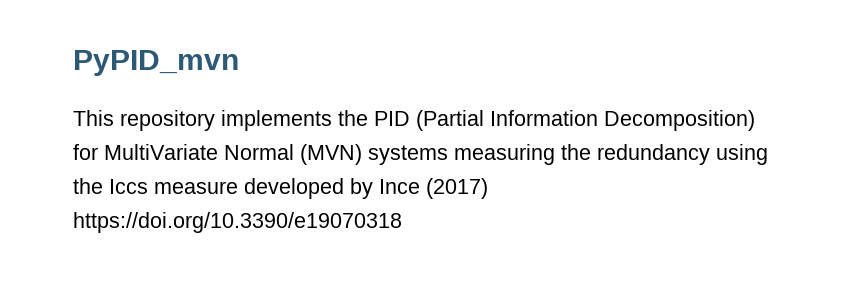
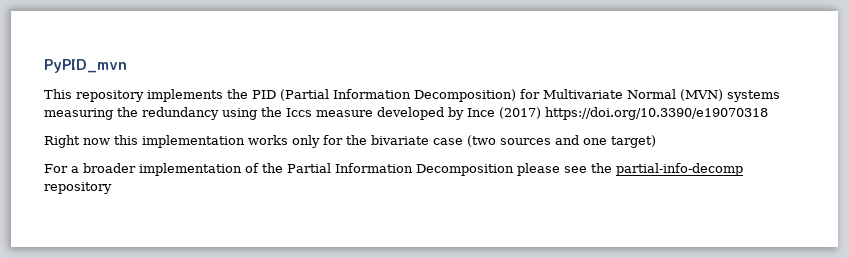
- This repository implements the PID (Partial Information Decomposition) for MultiVariate Normal (MVN) systems measuring the redundancy using the Iccs measure developed by Ince (2017) https://doi.org/10.3390/e19070318
+ This repository implements the PID (Partial Information Decomposition) for Multivariate Normal (MVN) systems measuring the redundancy using the Iccs measure developed by Ince (2017) https://doi.org/10.3390/e19070318
+ Right now this implementation works only for the bivariate case (two sources and one target)
+ For a broader implementation of the Partial Information Decomposition please see the partial-info-decomp repository

